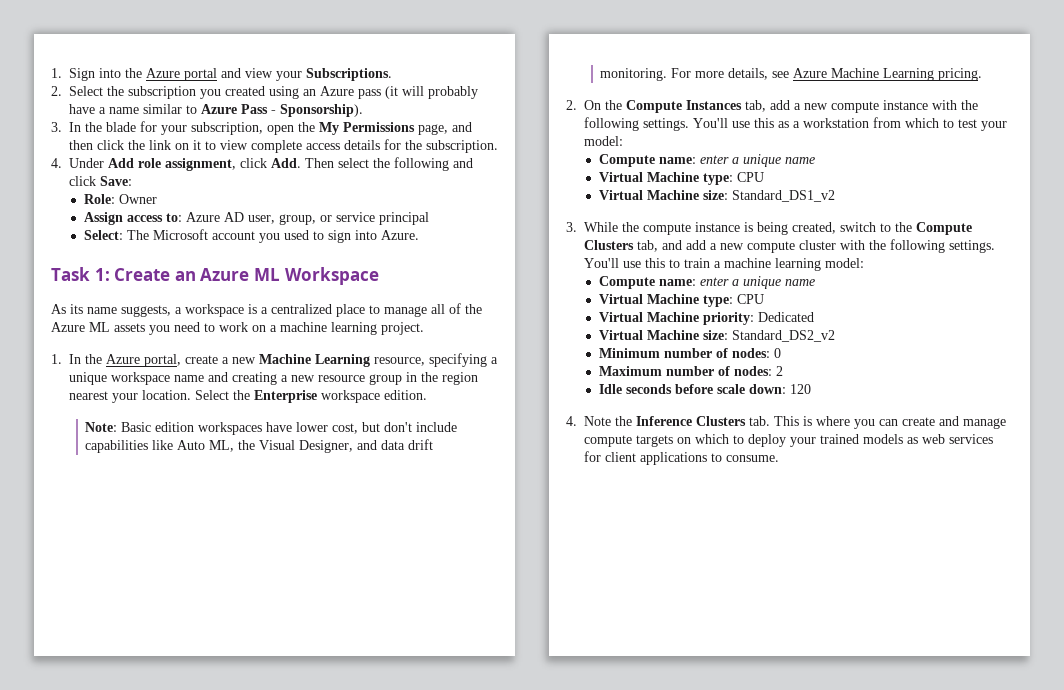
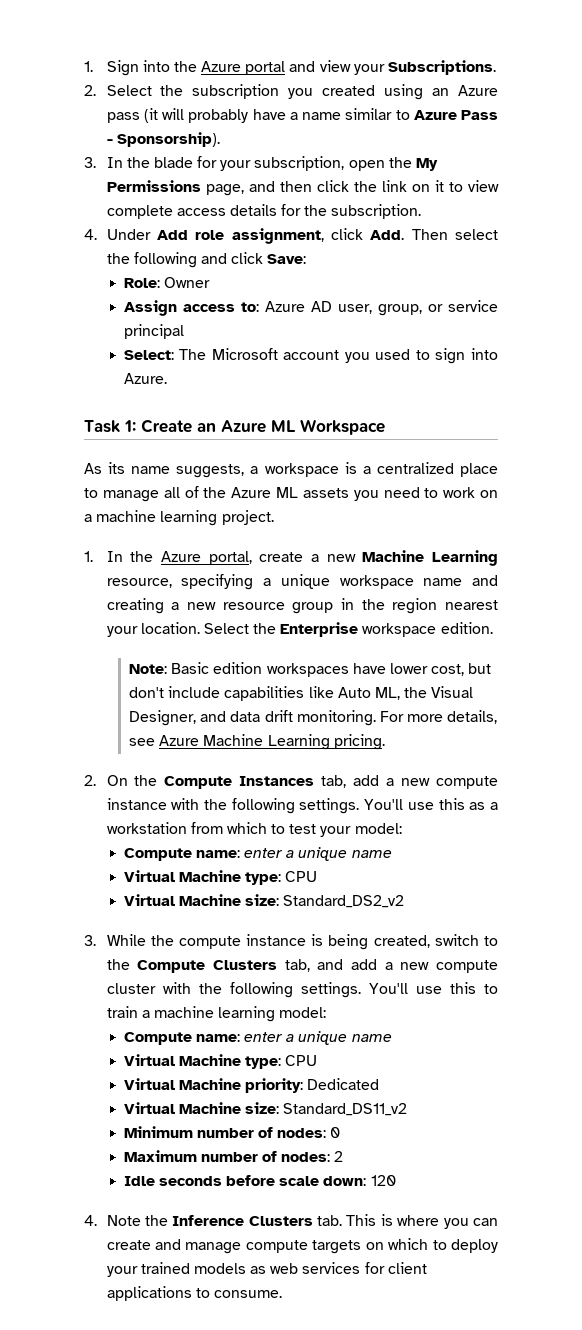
- Virtual Machine size: Standard_DS1_v2
+ Virtual Machine size: Standard_DS2_v2
- Virtual Machine size: Standard_DS2_v2
+ Virtual Machine size: Standard_DS11_v2

